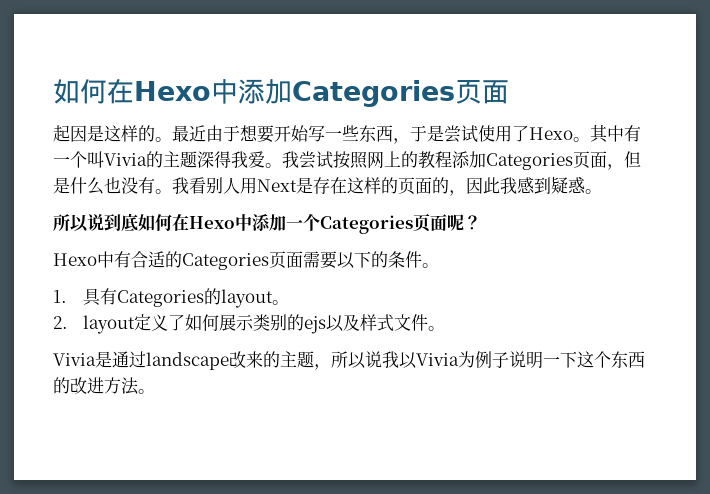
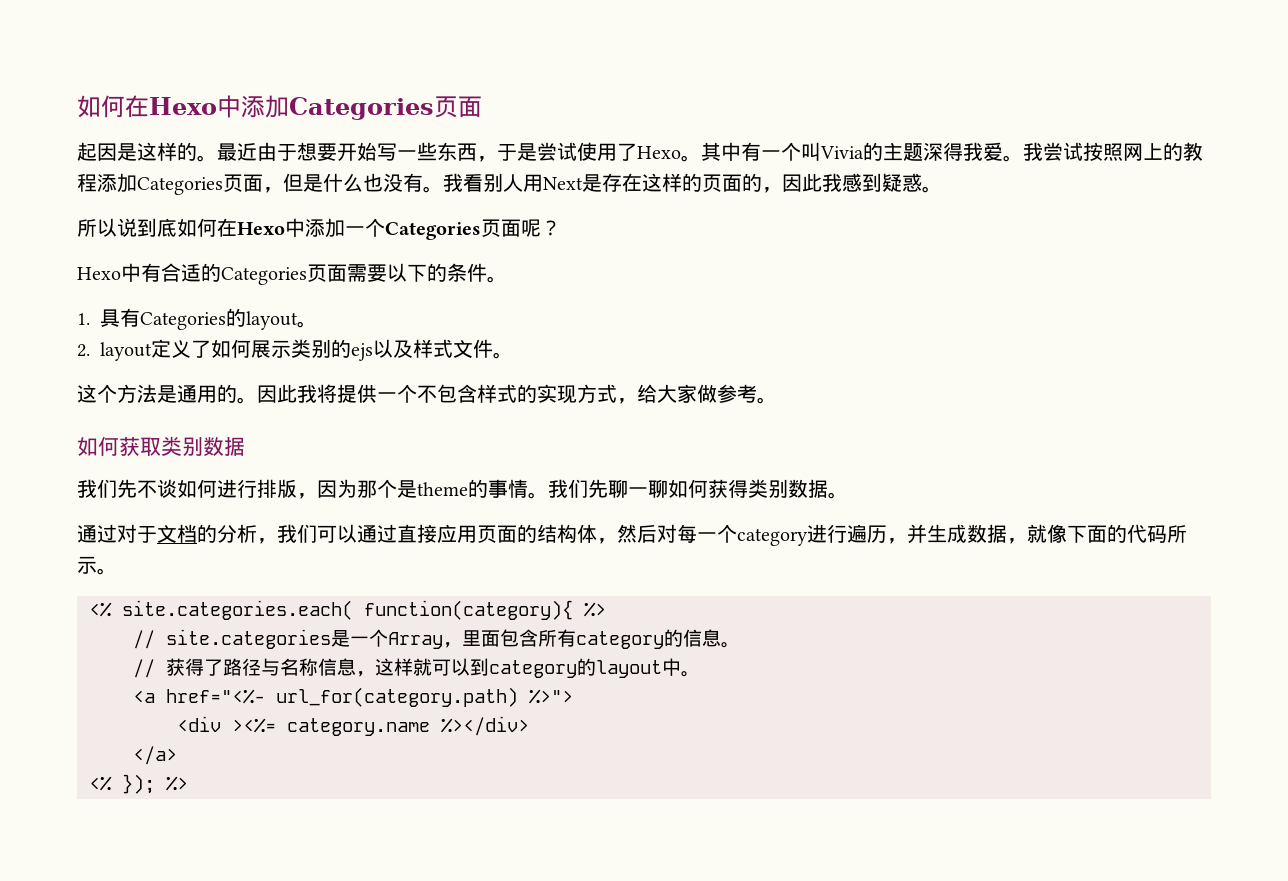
- Vivia是通过landscape改来的主题，所以说我以Vivia为例子说明一下这个东西的改进方法。
+ 这个方法是通用的。因此我将提供一个不包含样式的实现方式，给大家做参考。
+ 如何获取类别数据
+ 我们先不谈如何进行排版，因为那个是theme的事情。我们先聊一聊如何获得类别数据。
+ 通过对于文档的分析，我们可以通过直接应用页面的结构体，然后对每一个category进行遍历，并生成数据，就像下面的代码所示。
+ <% site.categories.each( function(category){ %>
+ // site.categories是一个Array，里面包含所有category的信息。
+ // 获得了路径与名称信息，这样就可以到category的layout中。
+ <a href="<%- url_for(category.path) %>">
+ <div ><%= category.name %></div>
+ </a>
+ <% }); %>

